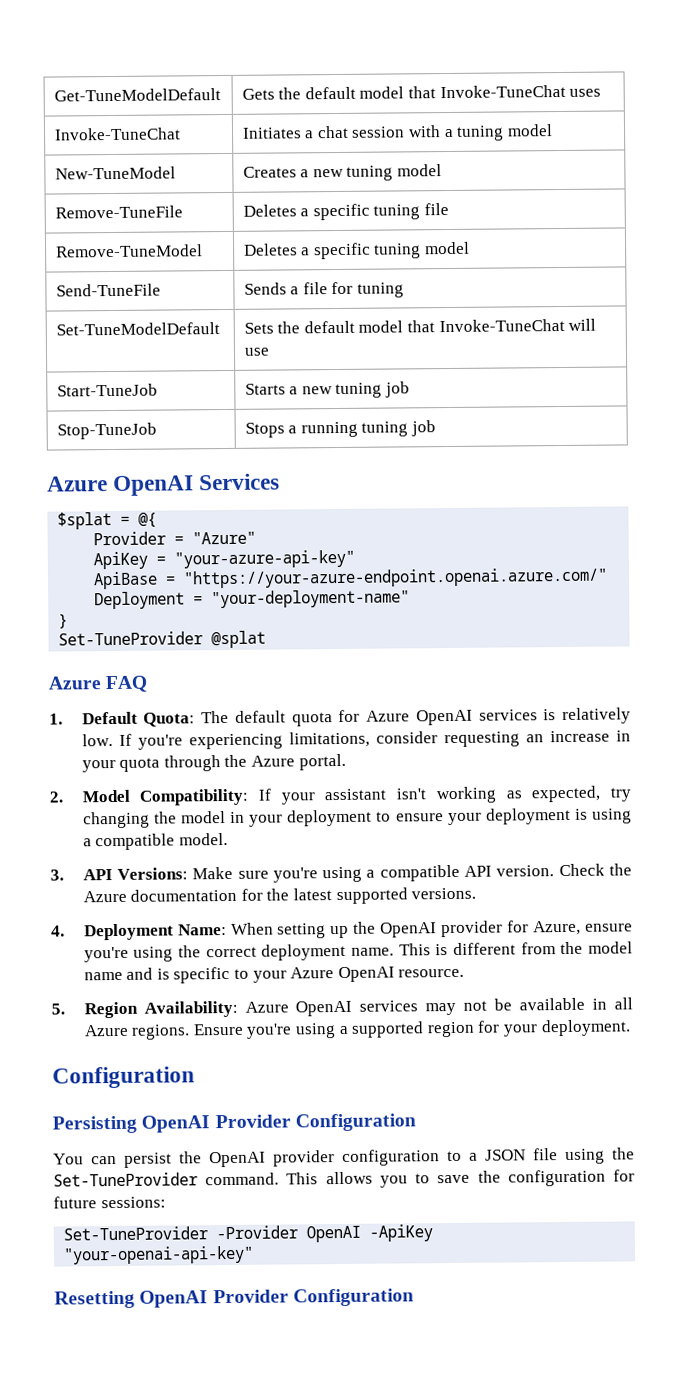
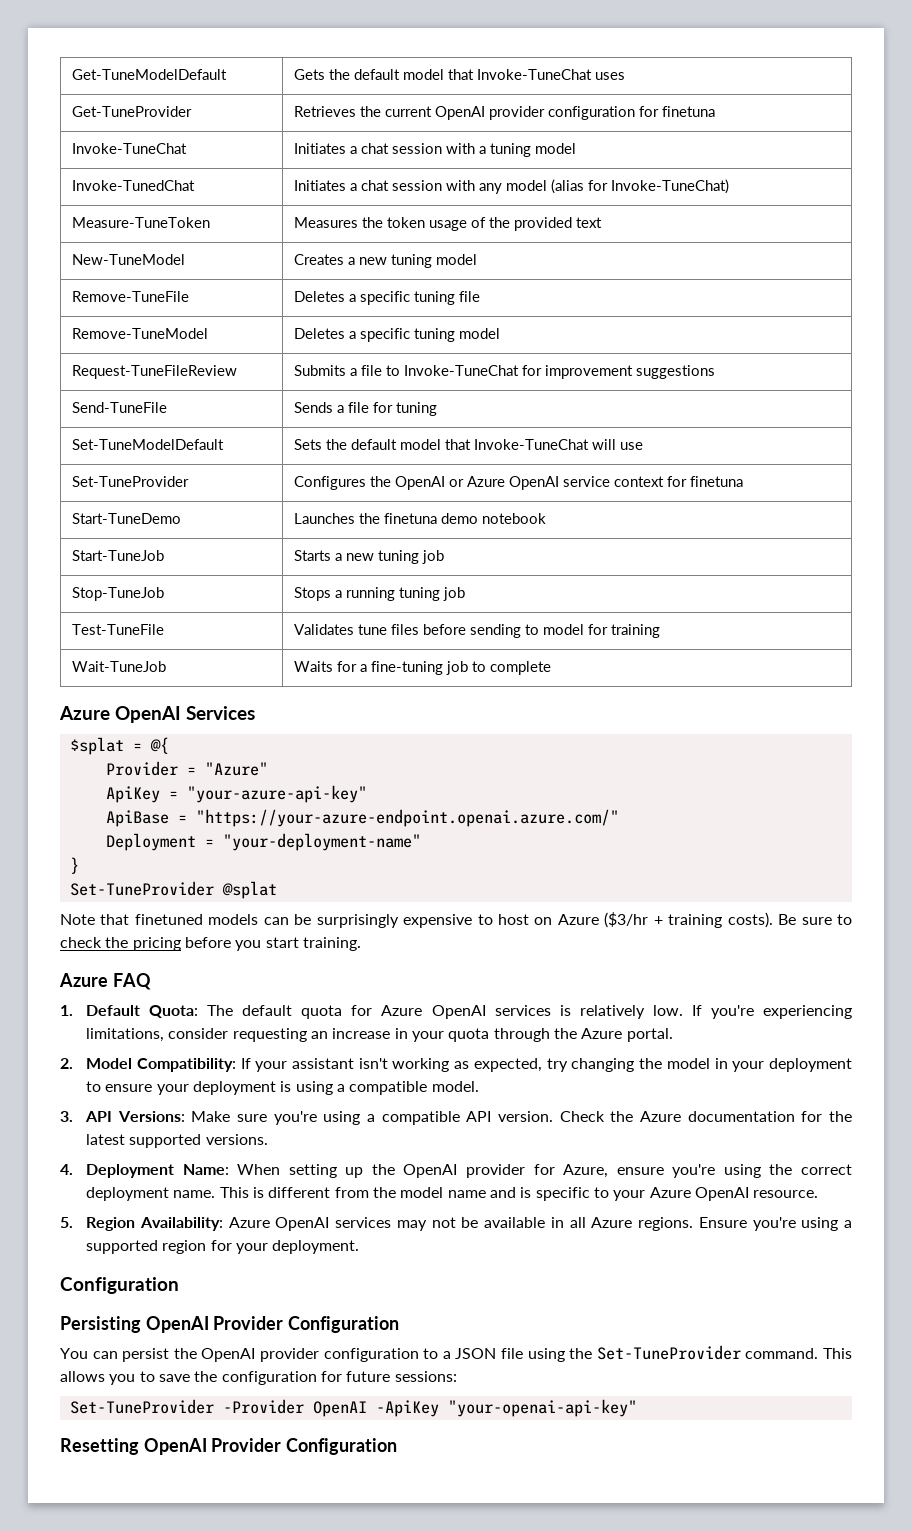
+ Get-TuneProvider | Retrieves the current OpenAI provider configuration for finetuna
+ Invoke-TunedChat | Initiates a chat session with any model (alias for Invoke-TuneChat)
+ Measure-TuneToken | Measures the token usage of the provided text
+ Request-TuneFileReview | Submits a file to Invoke-TuneChat for improvement suggestions
+ Set-TuneProvider | Configures the OpenAI or Azure OpenAI service context for finetuna
+ Start-TuneDemo | Launches the finetuna demo notebook
+ Test-TuneFile | Validates tune files before sending to model for training
+ Wait-TuneJob | Waits for a fine-tuning job to complete
+ Note that finetuned models can be surprisingly expensive to host on Azure ($3/hr + training costs). Be sure to check the pricing before you start training.

